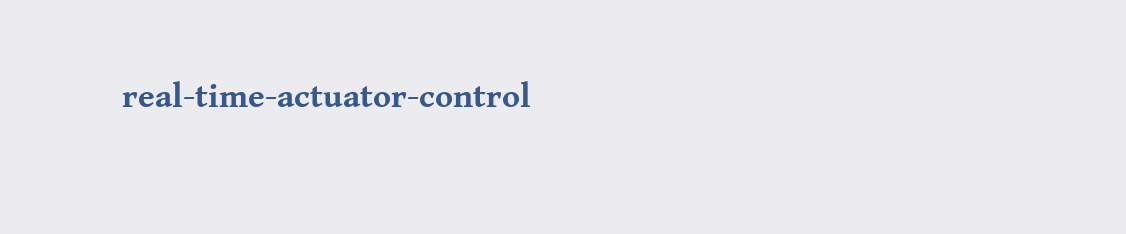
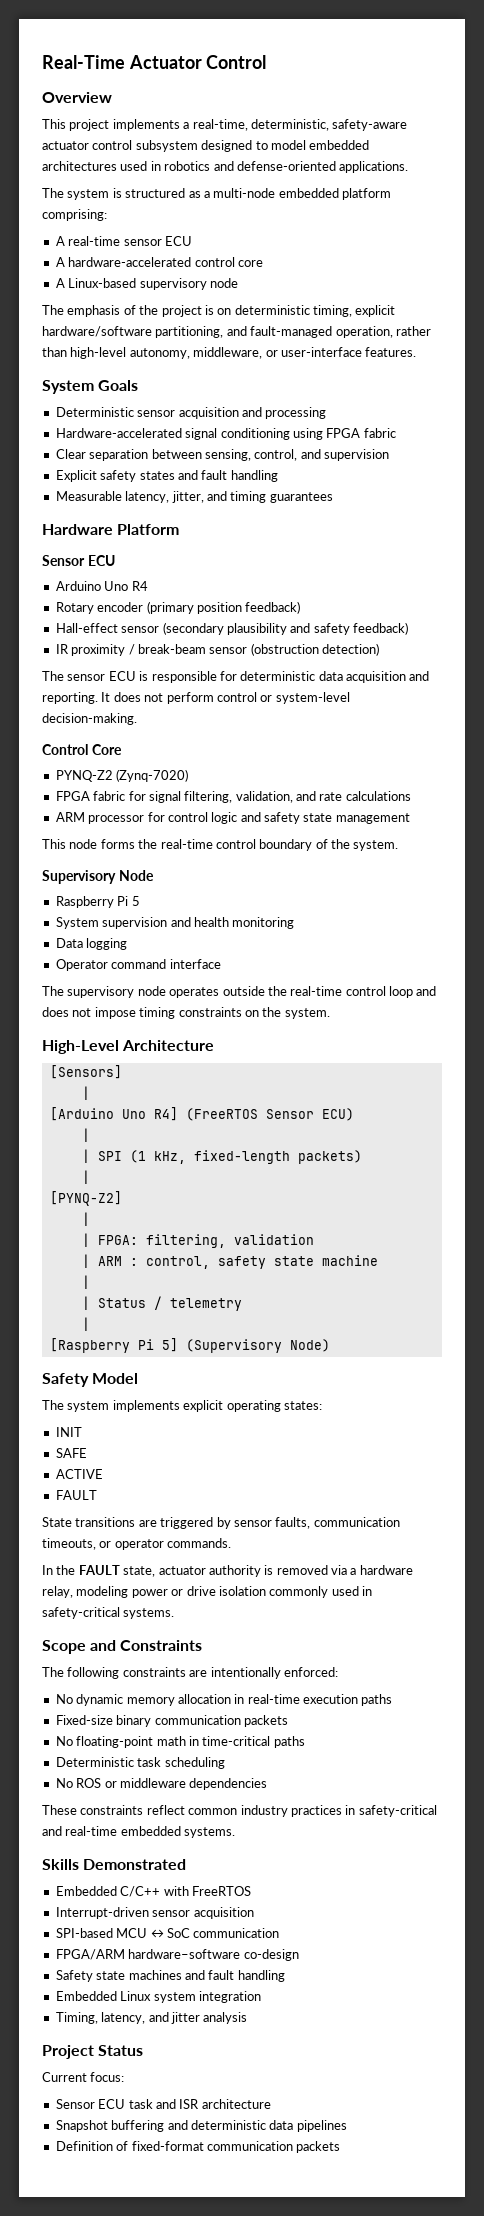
- real-time-actuator-control
+ Real-Time Actuator Control
+ Overview
+ This project implements a real-time, deterministic, safety-aware actuator control subsystem designed to model embedded architectures used in robotics and defense-oriented applications.
+ The system is structured as a multi-node embedded platform comprising:
+ A real-time sensor ECU
+ A hardware-accelerated control core
+ A Linux-based supervisory node
+ The emphasis of the project is on deterministic timing, explicit hardware/software partitioning, and fault-managed operation, rather than high-level autonomy, middleware, or user-interface features.
+ System Goals
+ Deterministic sensor acquisition and processing
+ Hardware-accelerated signal conditioning using FPGA fabric
+ Clear separation between sensing, control, and supervision
+ Explicit safety states and fault handling
+ Measurable latency, jitter, and timing guarantees
+ Hardware Platform
+ Sensor ECU
+ Arduino Uno R4
+ Rotary encoder (primary position feedback)
+ Hall-effect sensor (secondary plausibility and safety feedback)
+ IR proximity / break-beam sensor (obstruction detection)
+ The sensor ECU is responsible for deterministic data acquisition and reporting. It does not perform control or system-level decision-making.
+ Control Core
+ PYNQ-Z2 (Zynq-7020)
+ FPGA fabric for signal filtering, validation, and rate calculations
+ ARM processor for control logic and safety state management
+ This node forms the real-time control boundary of the system.
+ Supervisory Node
+ Raspberry Pi 5
+ System supervision and health monitoring
+ Data logging
+ Operator command interface
+ The supervisory node operates outside the real-time control loop and does not impose timing constraints on the system.
+ High-Level Architecture
+ [Sensors]
+ |
+ [Arduino Uno R4] (FreeRTOS Sensor ECU)
+ |
+ | SPI (1 kHz, fixed-length packets)
+ |
+ [PYNQ-Z2]
+ |
+ | FPGA: filtering, validation
+ | ARM : control, safety state machine
+ |
+ | Status / telemetry
+ |
+ [Raspberry Pi 5] (Supervisory Node)
+ Safety Model
+ The system implements explicit operating states:
+ INIT
+ SAFE
+ ACTIVE
+ FAULT
+ State transitions are triggered by sensor faults, communication timeouts, or operator commands.
+ In the FAULT state, actuator authority is removed via a hardware relay, modeling power or drive isolation commonly used in safety-critical systems.
+ Scope and Constraints
+ The following constraints are intentionally enforced:
+ No dynamic memory allocation in real-time execution paths
+ Fixed-size binary communication packets
+ No floating-point math in time-critical paths
+ Deterministic task scheduling
+ No ROS or middleware dependencies
+ These constraints reflect common industry practices in safety-critical and real-time embedded systems.
+ Skills Demonstrated
+ Embedded C/C++ with FreeRTOS
+ Interrupt-driven sensor acquisition
+ SPI-based MCU ↔ SoC communication
+ FPGA/ARM hardware–software co-design
+ Safety state machines and fault handling
+ Embedded Linux system integration
+ Timing, latency, and jitter analysis
+ Project Status
+ Current focus:
+ Sensor ECU task and ISR architecture
+ Snapshot buffering and deterministic data pipelines
+ Definition of fixed-format communication packets

